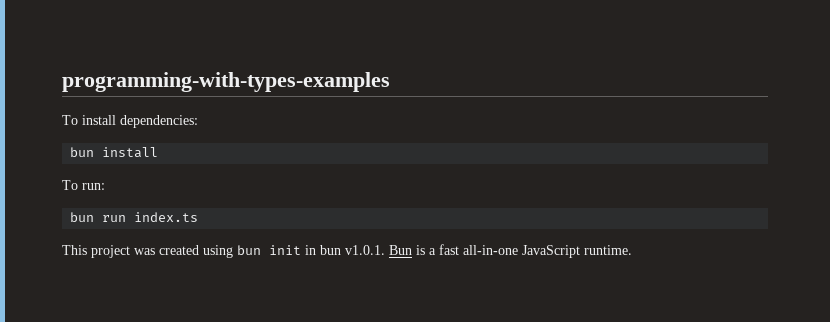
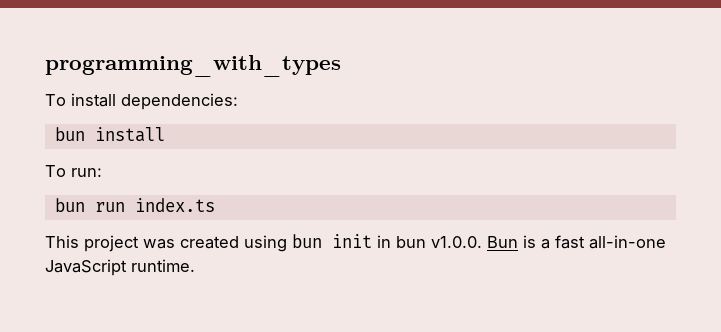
- programming-with-types-examples
+ programming_with_types
- This project was created using bun init in bun v1.0.1. Bun is a fast all-in-one JavaScript runtime.
+ This project was created using bun init in bun v1.0.0. Bun is a fast all-in-one JavaScript runtime.

